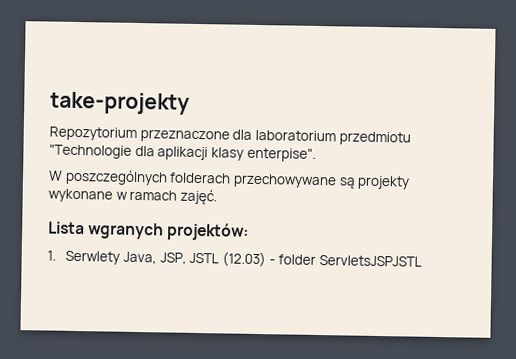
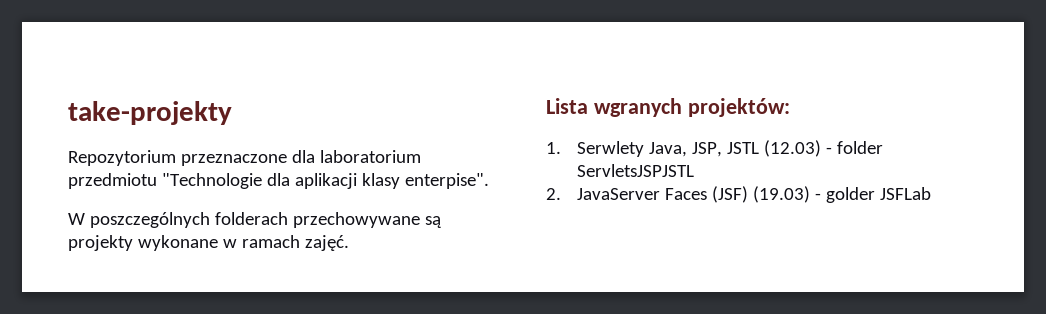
+ 2. JavaServer Faces (JSF) (19.03) - golder JSFLab

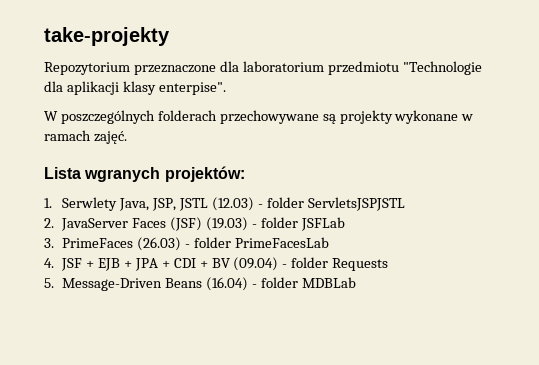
- 2. JavaServer Faces (JSF) (19.03) - golder JSFLab
+ 2. JavaServer Faces (JSF) (19.03) - folder JSFLab
+ 3. PrimeFaces (26.03) - folder PrimeFacesLab
+ 4. JSF + EJB + JPA + CDI + BV (09.04) - folder Requests
+ 5. Message-Driven Beans (16.04) - folder MDBLab

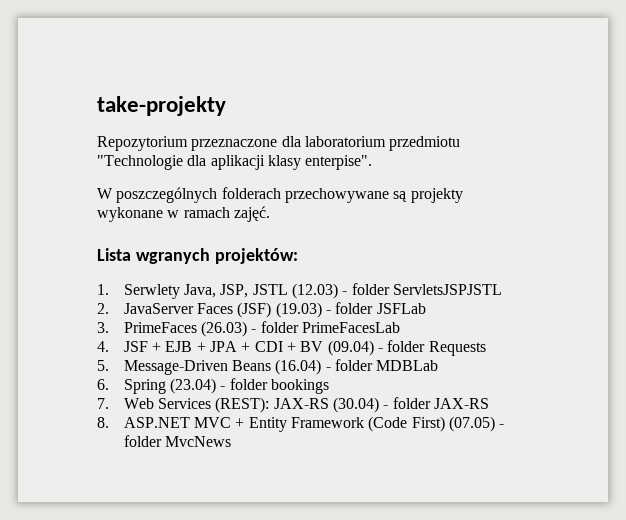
+ 6. Spring (23.04) - folder bookings
+ 7. Web Services (REST): JAX-RS (30.04) - folder JAX-RS
+ 8. ASP.NET MVC + Entity Framework (Code First) (07.05) - folder MvcNews

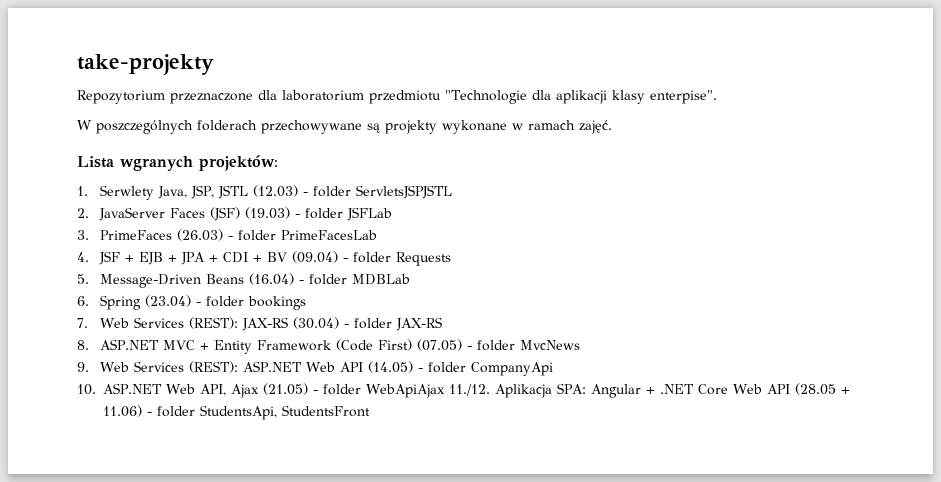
+ 9. Web Services (REST): ASP.NET Web API (14.05) - folder CompanyApi
+ 10. ASP.NET Web API, Ajax (21.05) - folder WebApiAjax 11./12. Aplikacja SPA: Angular + .NET Core Web API (28.05 + 11.06) - folder StudentsApi, StudentsFront

